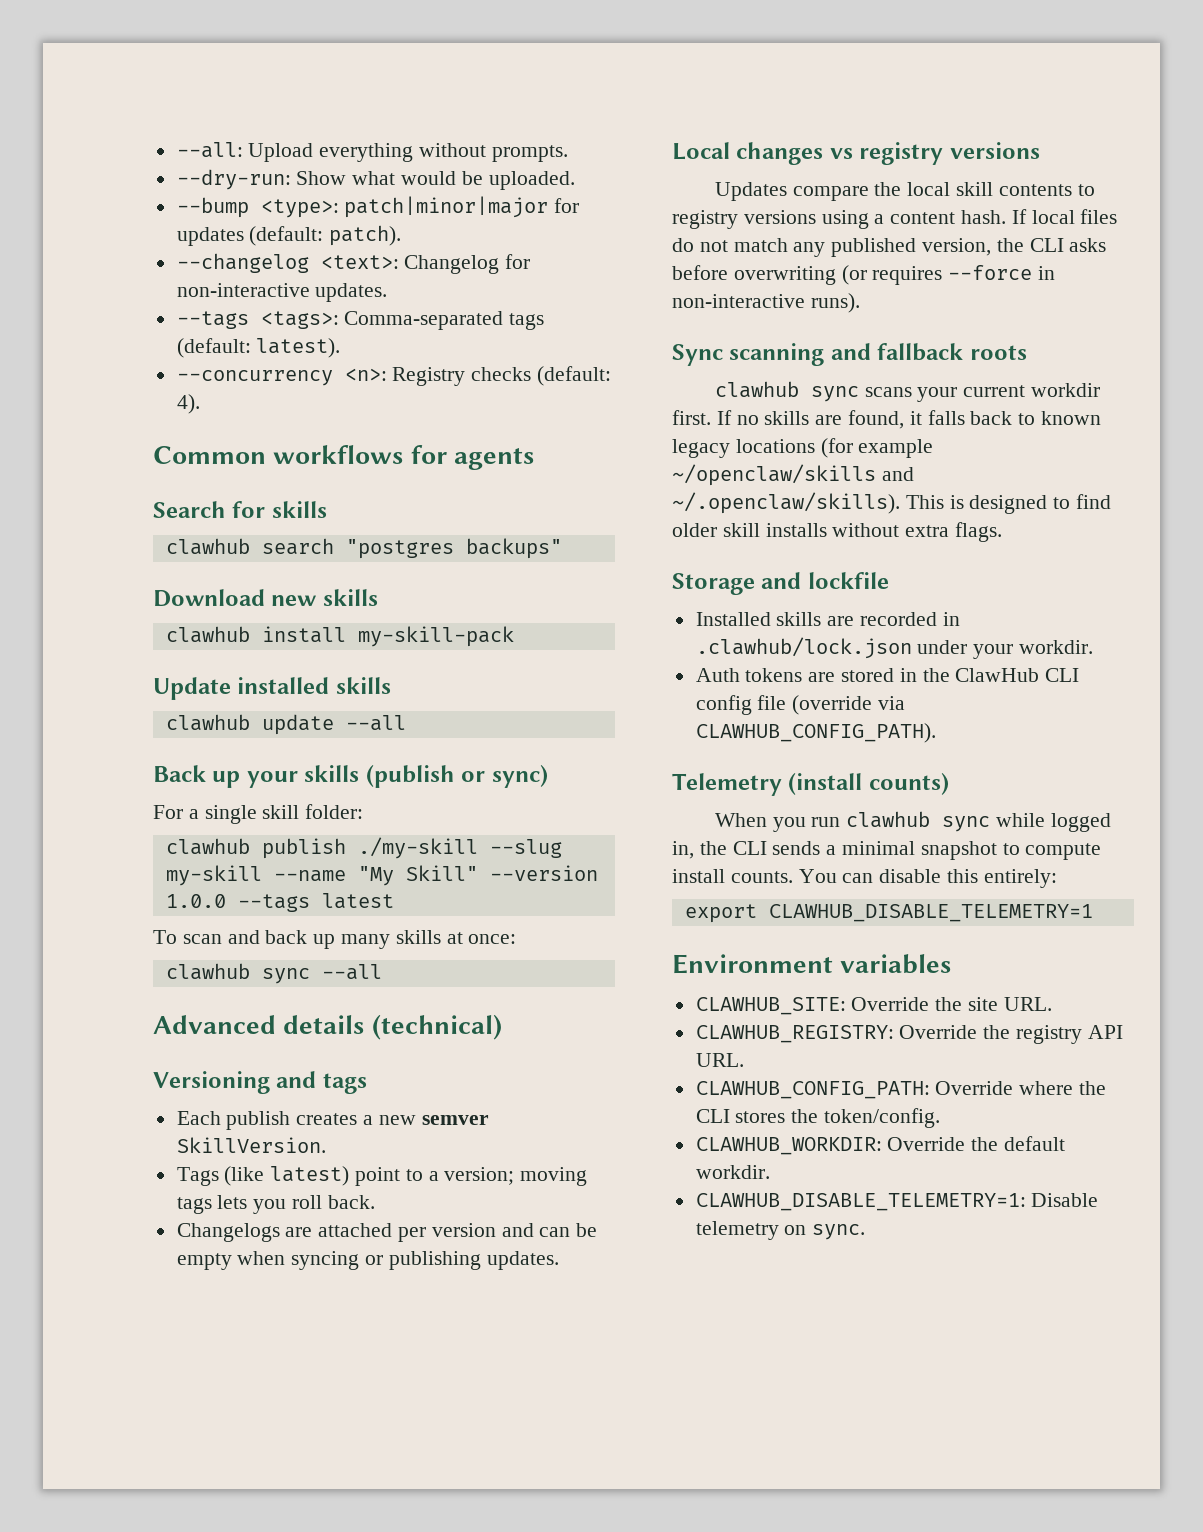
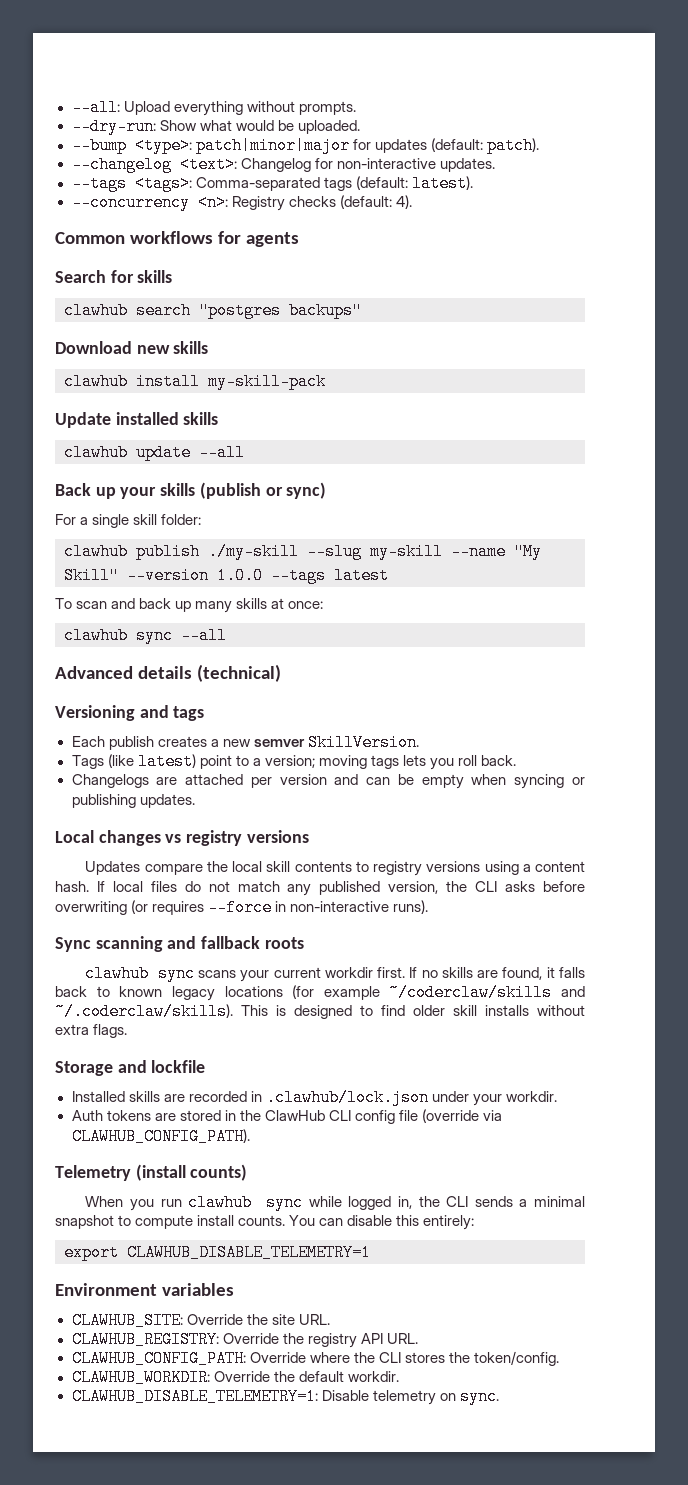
- If no skills are found, it falls back to known legacy locations (for example ~/openclaw/skills and ~/.openclaw/skills). This is designed to find older skill installs without extra flags.
+ If no skills are found, it falls back to known legacy locations (for example ~/coderclaw/skills and ~/.coderclaw/skills). This is designed to find older skill installs without extra flags.

